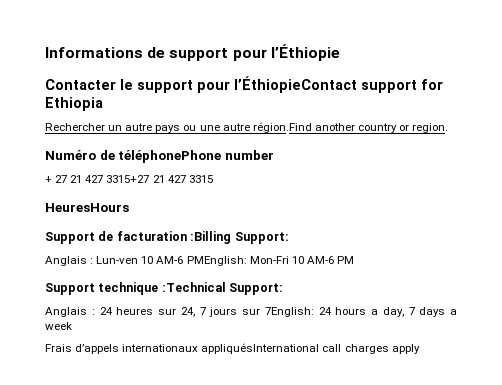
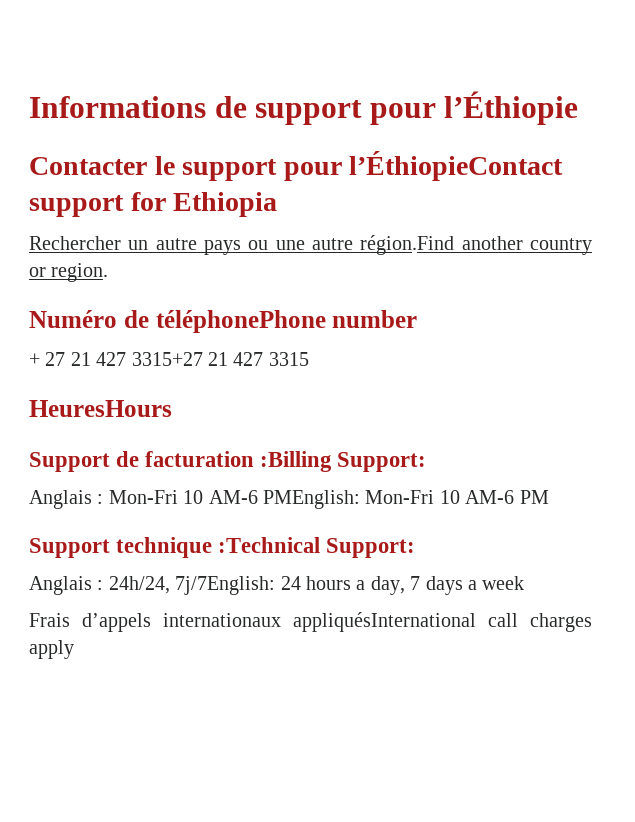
- Anglais : Lun-ven 10 AM-6 PMEnglish: Mon-Fri 10 AM-6 PM
+ Anglais : Mon-Fri 10 AM-6 PMEnglish: Mon-Fri 10 AM-6 PM
- Anglais : 24 heures sur 24, 7 jours sur 7English: 24 hours a day, 7 days a week
+ Anglais : 24h/24, 7j/7English: 24 hours a day, 7 days a week

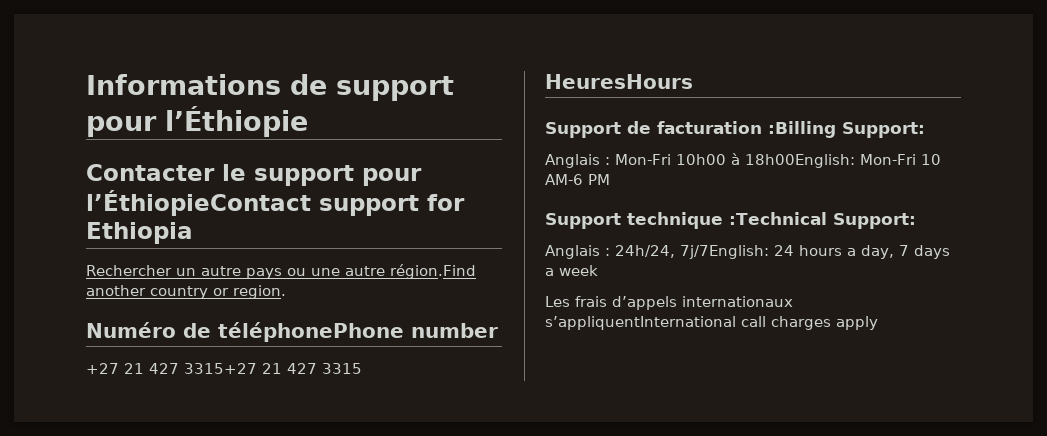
- + 27 21 427 3315+27 21 427 3315
+ +27 21 427 3315+27 21 427 3315
- Anglais : Mon-Fri 10 AM-6 PMEnglish: Mon-Fri 10 AM-6 PM
+ Anglais : Mon-Fri 10h00 à 18h00English: Mon-Fri 10 AM-6 PM
- Frais d’appels internationaux appliquésInternational call charges apply
+ Les frais d’appels internationaux s’appliquentInternational call charges apply

